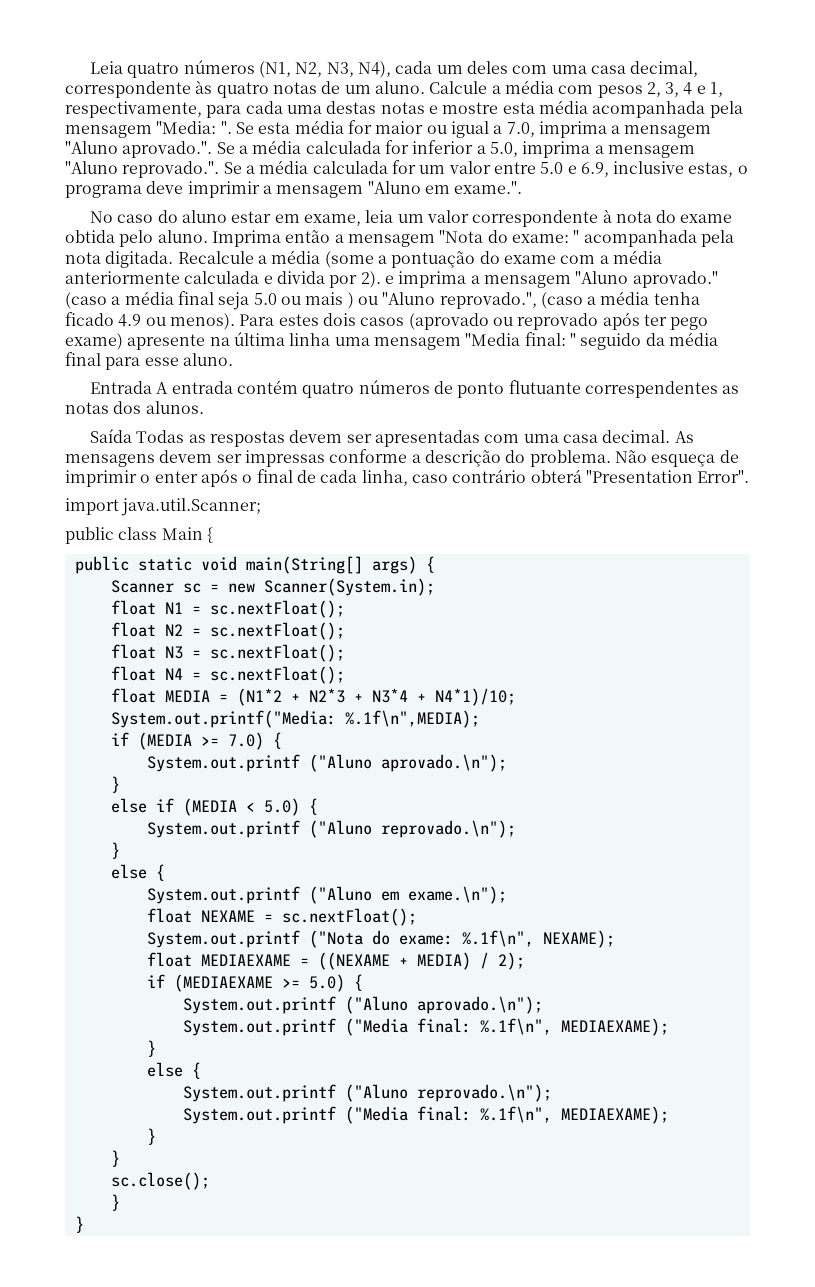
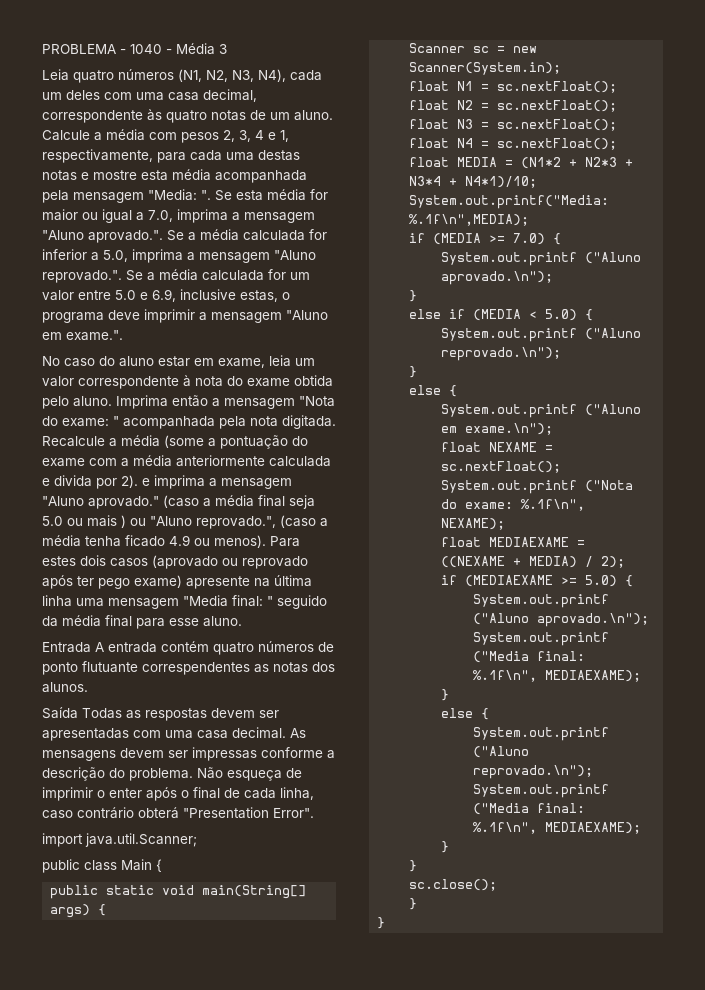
+ PROBLEMA - 1040 - Média 3

